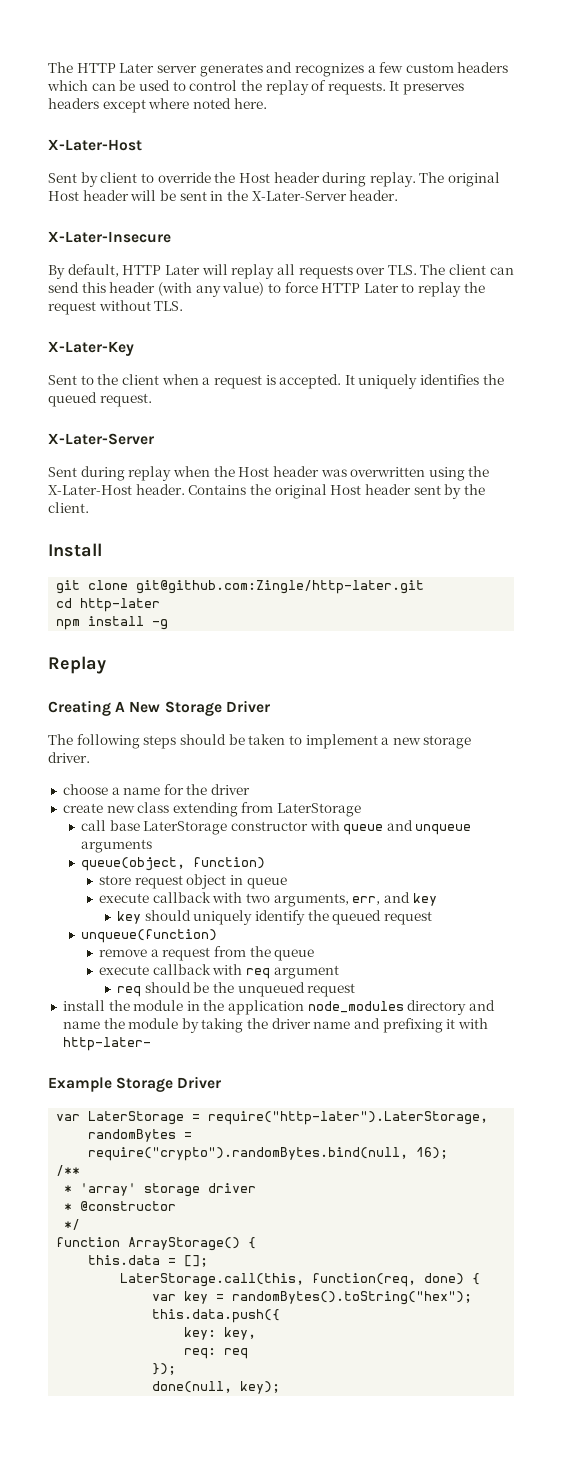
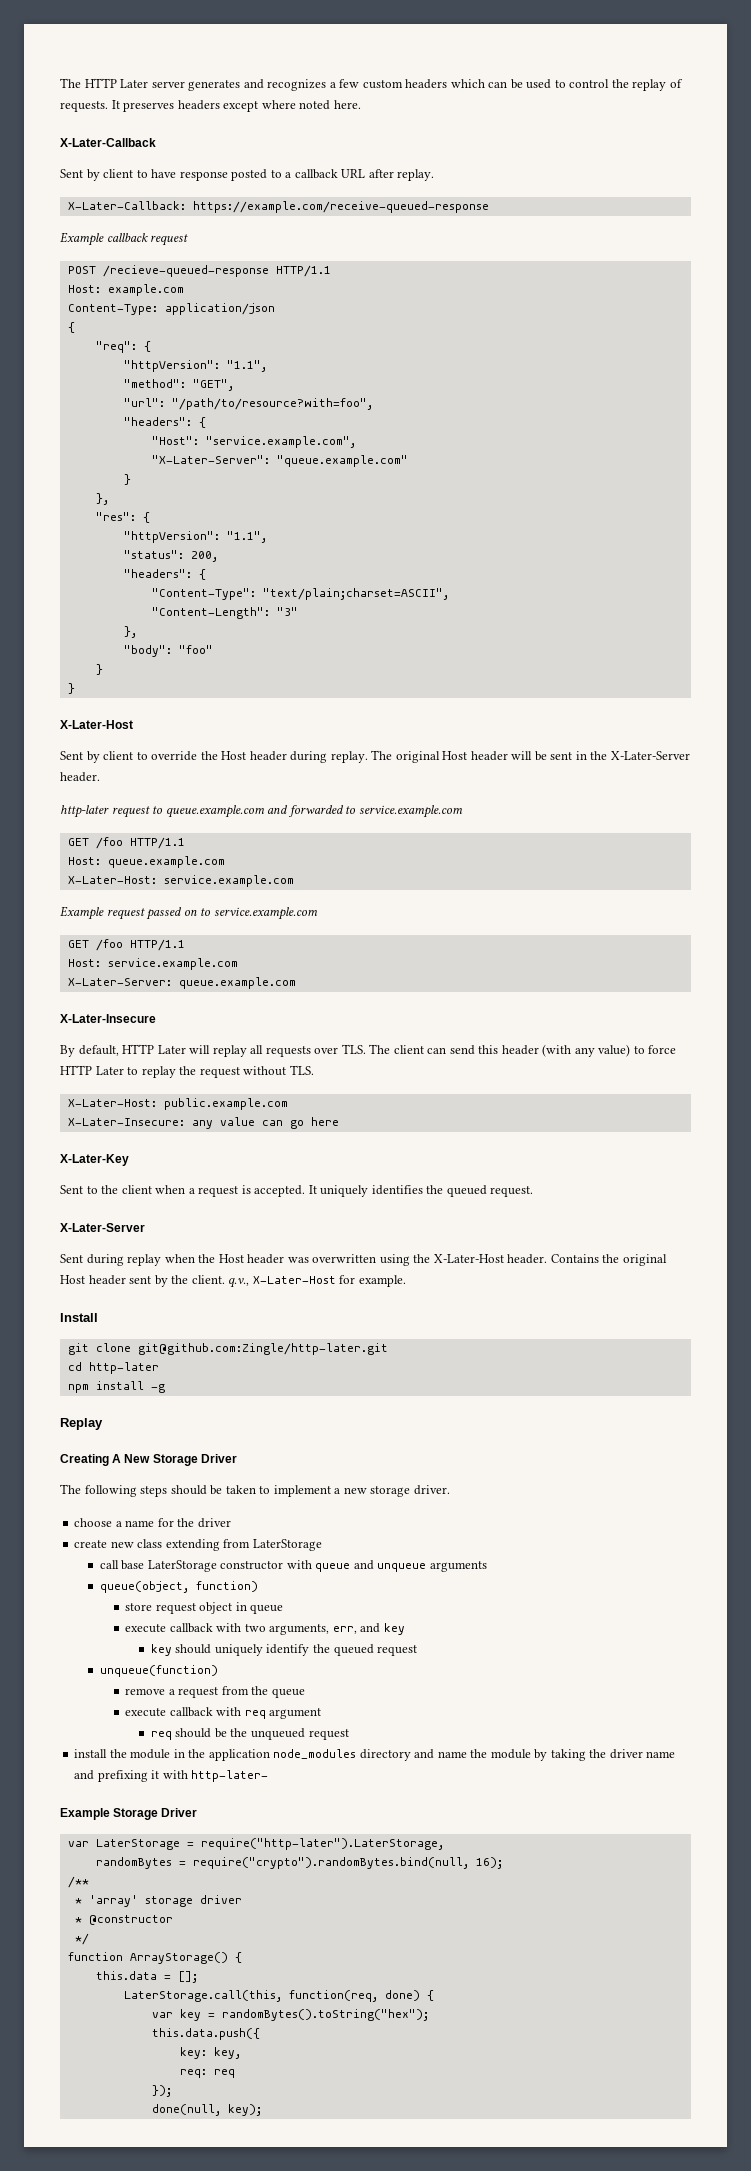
+ X-Later-Callback
+ Sent by client to have response posted to a callback URL after replay.
+ X-Later-Callback: https://example.com/receive-queued-response
+ Example callback request
+ POST /recieve-queued-response HTTP/1.1
+ Host: example.com
+ Content-Type: application/json
+ {
+ "req": {
+ "httpVersion": "1.1",
+ "method": "GET",
+ "url": "/path/to/resource?with=foo",
+ "headers": {
+ "Host": "service.example.com",
+ "X-Later-Server": "queue.example.com"
+ }
+ },
+ "res": {
+ "httpVersion": "1.1",
+ "status": 200,
+ "headers": {
+ "Content-Type": "text/plain;charset=ASCII",
+ "Content-Length": "3"
+ },
+ "body": "foo"
+ }
+ }
+ http-later request to queue.example.com and forwarded to service.example.com
+ GET /foo HTTP/1.1
+ Host: queue.example.com
+ X-Later-Host: service.example.com
+ Example request passed on to service.example.com
+ GET /foo HTTP/1.1
+ Host: service.example.com
+ X-Later-Server: queue.example.com
+ X-Later-Host: public.example.com
+ X-Later-Insecure: any value can go here
- Contains the original Host header sent by the client.
+ Contains the original Host header sent by the client. q.v., X-Later-Host for example.

